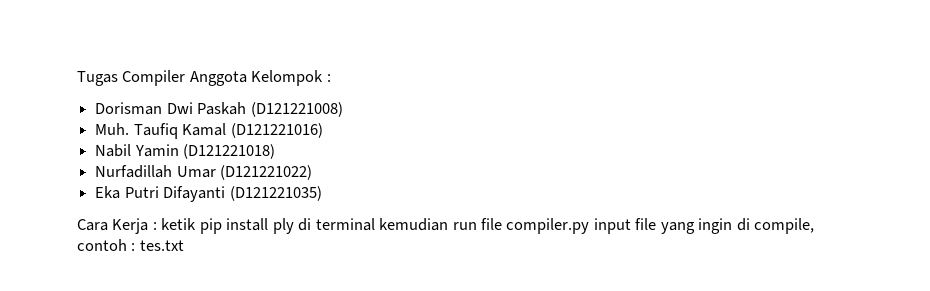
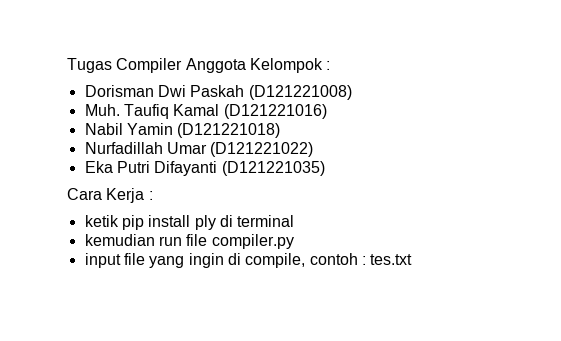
- Cara Kerja : ketik pip install ply di terminal kemudian run file compiler.py input file yang ingin di compile, contoh : tes.txt
+ Cara Kerja :
+ ketik pip install ply di terminal
+ kemudian run file compiler.py
+ input file yang ingin di compile, contoh : tes.txt

